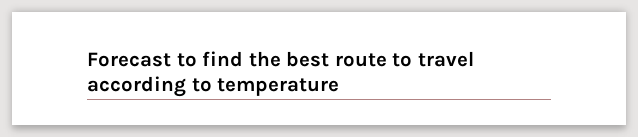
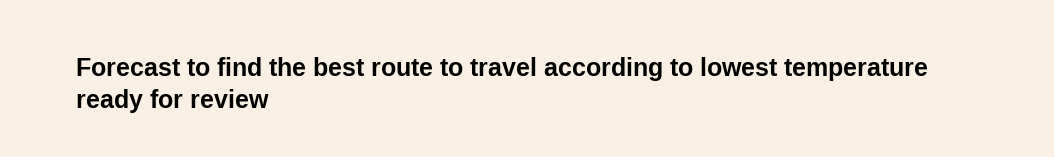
- Forecast to find the best route to travel according to temperature
+ Forecast to find the best route to travel according to lowest temperature ready for review

